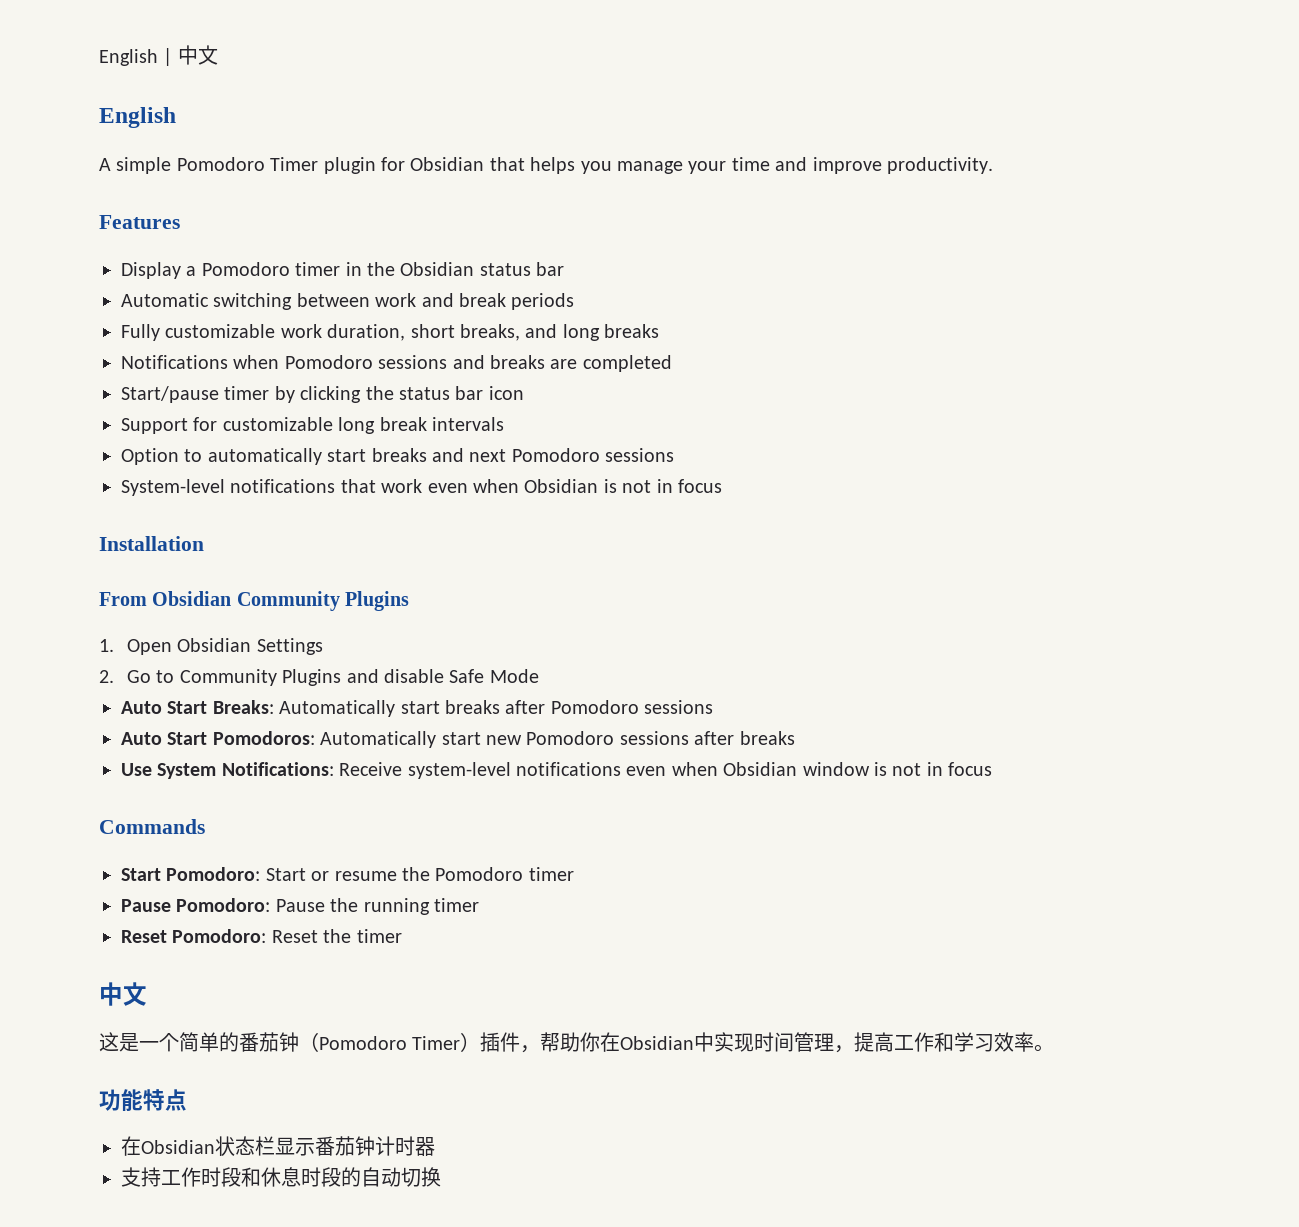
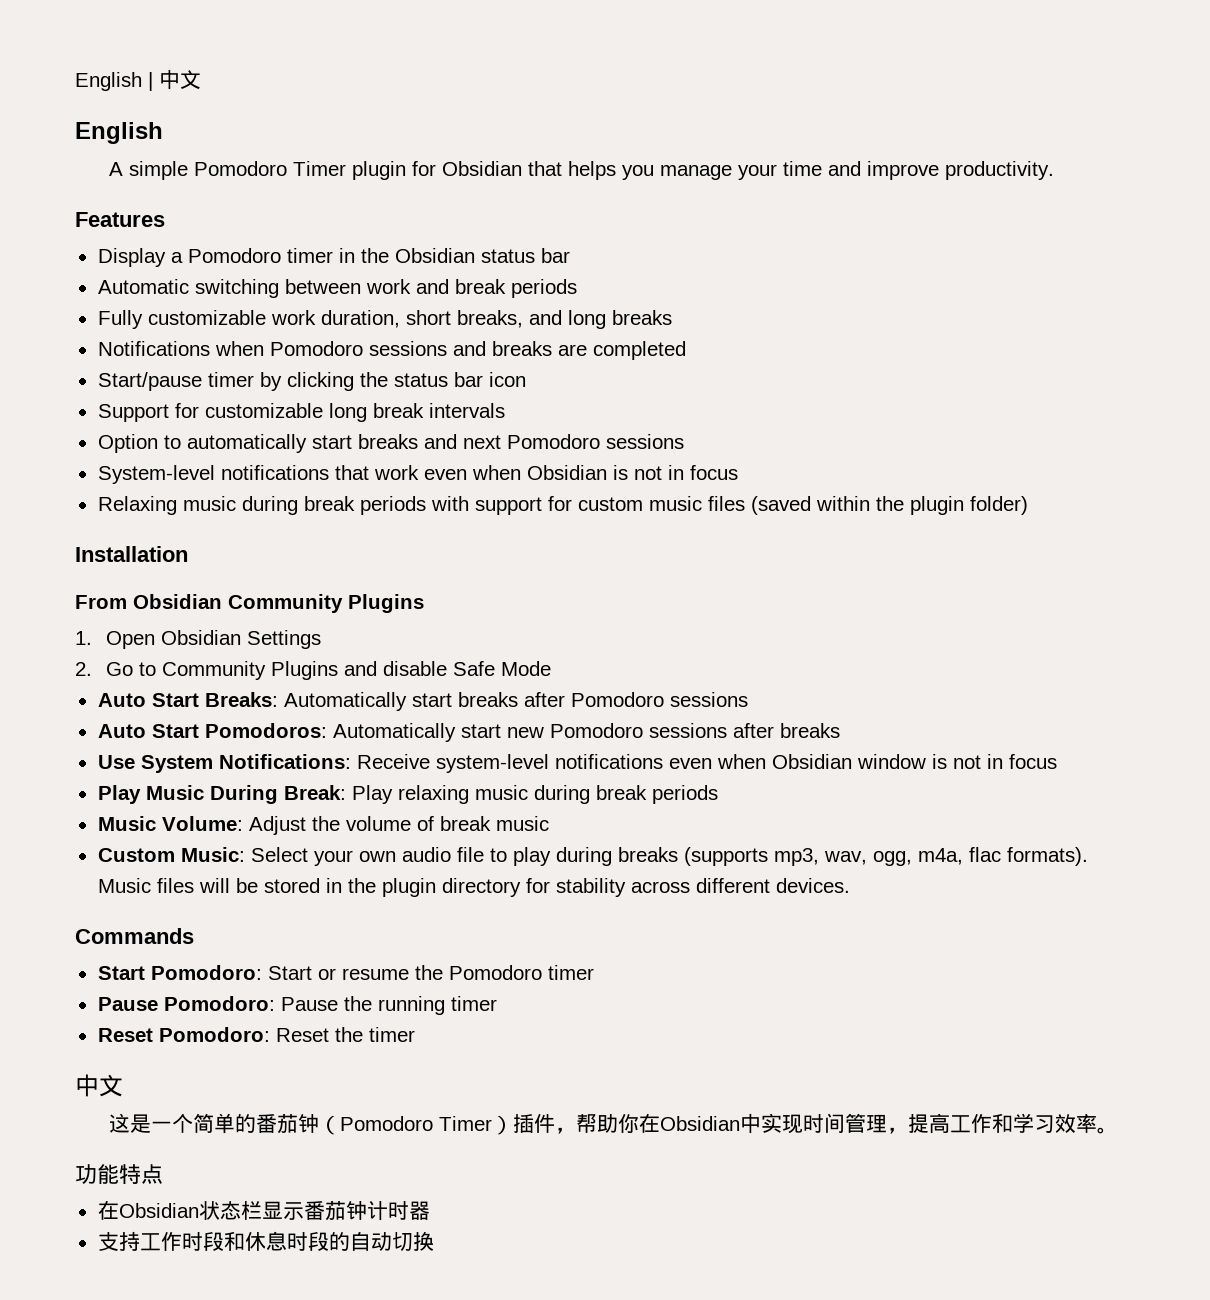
+ Relaxing music during break periods with support for custom music files (saved within the plugin folder)
+ Play Music During Break: Play relaxing music during break periods
+ Music Volume: Adjust the volume of break music
+ Custom Music: Select your own audio file to play during breaks (supports mp3, wav, ogg, m4a, flac formats). Music files will be stored in the plugin directory for stability across different devices.

